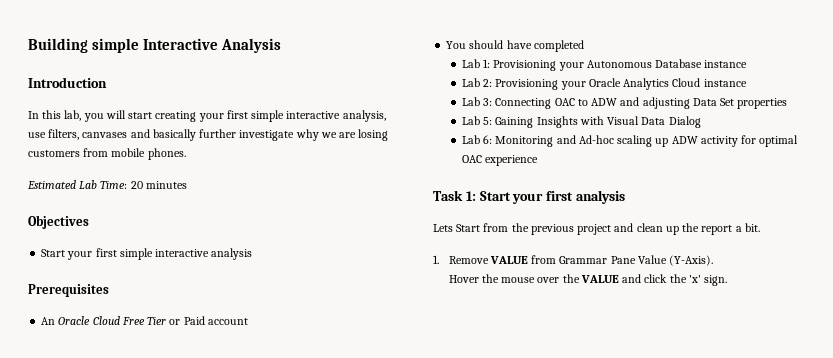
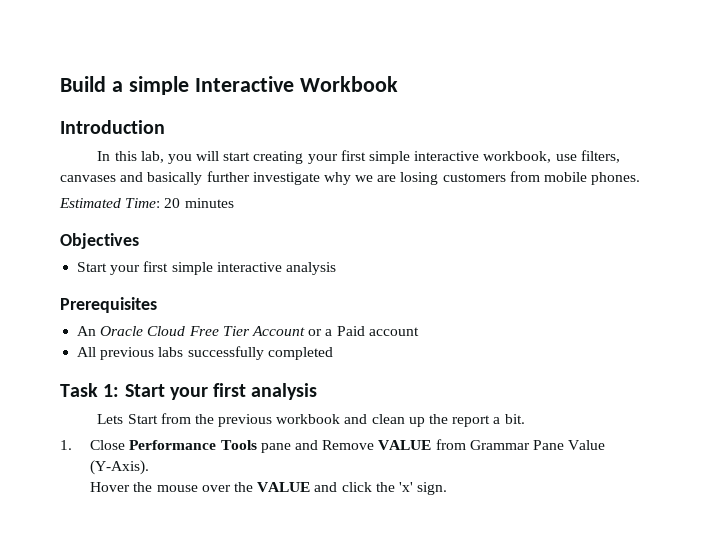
- Building simple Interactive Analysis
+ Build a simple Interactive Workbook
- In this lab, you will start creating your first simple interactive analysis, use filters, canvases and basically further investigate why we are losing customers from mobile phones.
+ In this lab, you will start creating your first simple interactive workbook, use filters, canvases and basically further investigate why we are losing customers from mobile phones.
- Estimated Lab Time: 20 minutes
+ Estimated Time: 20 minutes
- An Oracle Cloud Free Tier or Paid account
+ An Oracle Cloud Free Tier Account or a Paid account
- You should have completed
- Lab 1: Provisioning your Autonomous Database instance
- Lab 2: Provisioning your Oracle Analytics Cloud instance
- Lab 3: Connecting OAC to ADW and adjusting Data Set properties
- Lab 5: Gaining Insights with Visual Data Dialog
- Lab 6: Monitoring and Ad-hoc scaling up ADW activity for optimal OAC experience
+ All previous labs successfully completed
- Lets Start from the previous project and clean up the report a bit.
+ Lets Start from the previous workbook and clean up the report a bit.
- 1. Remove VALUE from Grammar Pane Value (Y-Axis).
+ 1. Close Performance Tools pane and Remove VALUE from Grammar Pane Value (Y-Axis).

